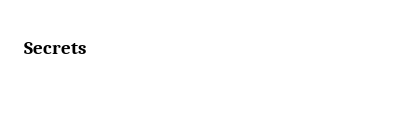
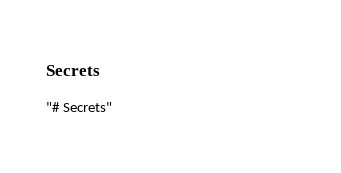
+ "# Secrets"

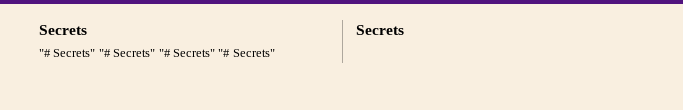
- "# Secrets"
+ "# Secrets" "# Secrets" "# Secrets" "# Secrets"
+ Secrets

